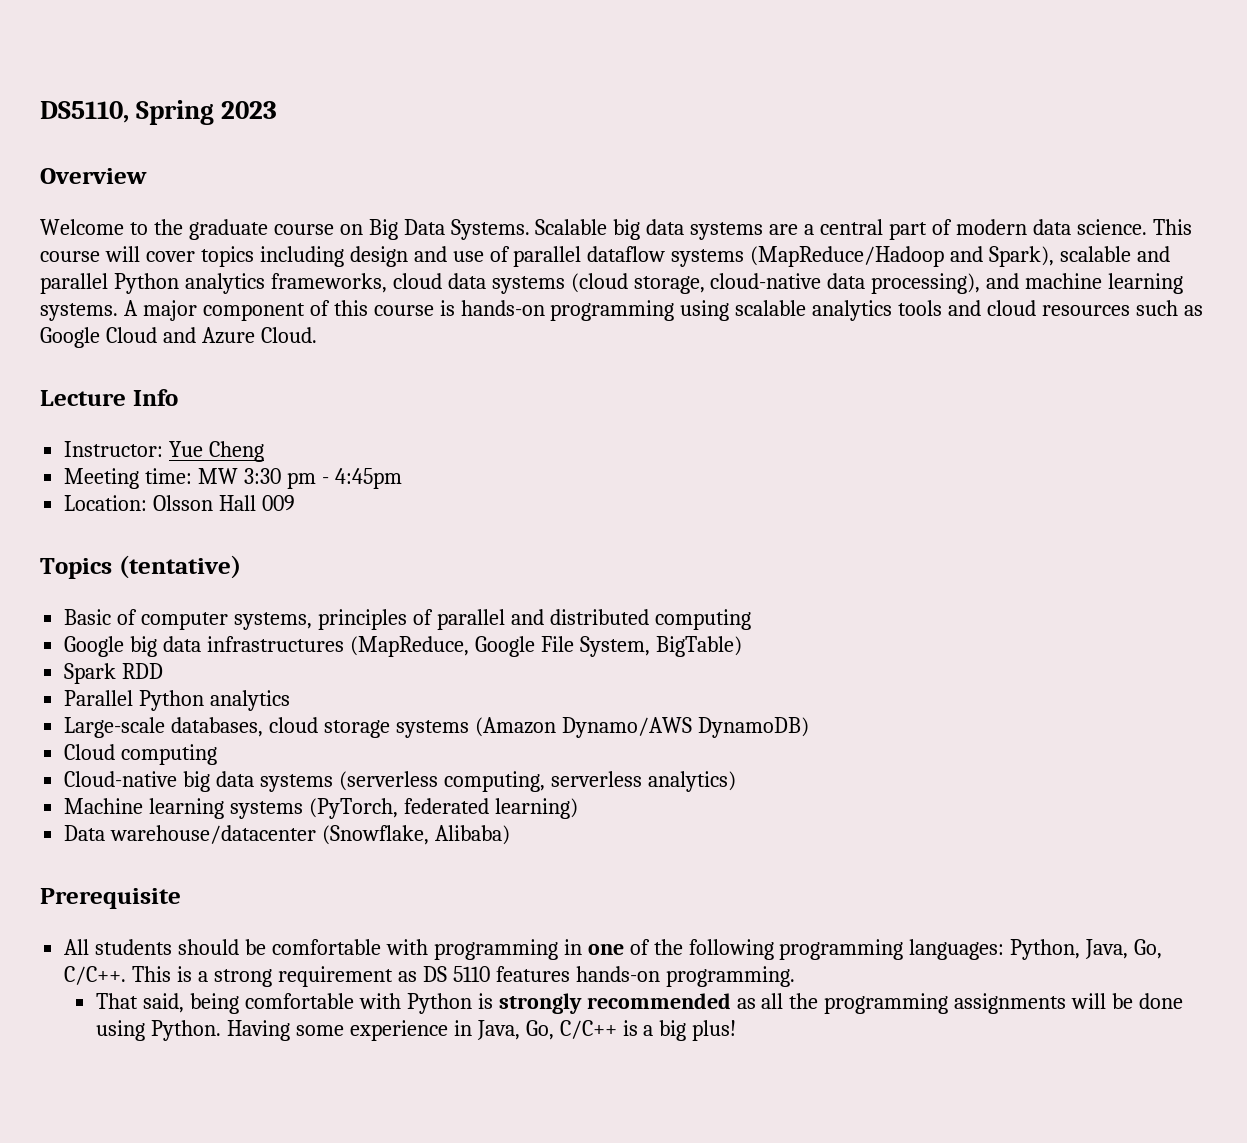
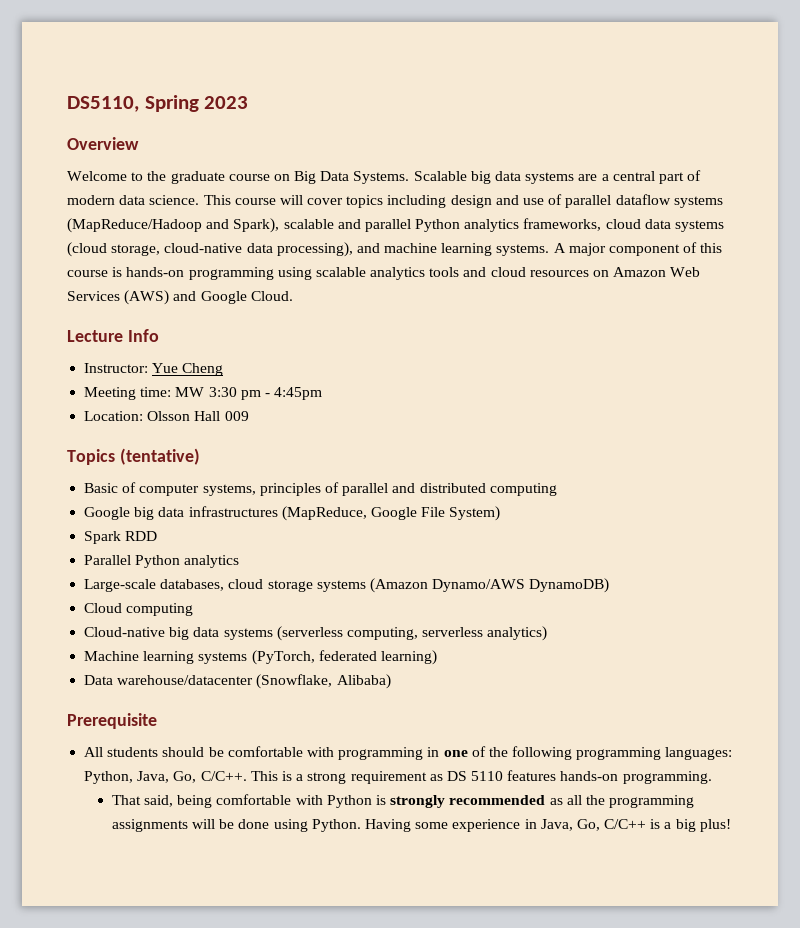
- A major component of this course is hands-on programming using scalable analytics tools and cloud resources such as Google Cloud and Azure Cloud.
+ A major component of this course is hands-on programming using scalable analytics tools and cloud resources on Amazon Web Services (AWS) and Google Cloud.
- Google big data infrastructures (MapReduce, Google File System, BigTable)
+ Google big data infrastructures (MapReduce, Google File System)

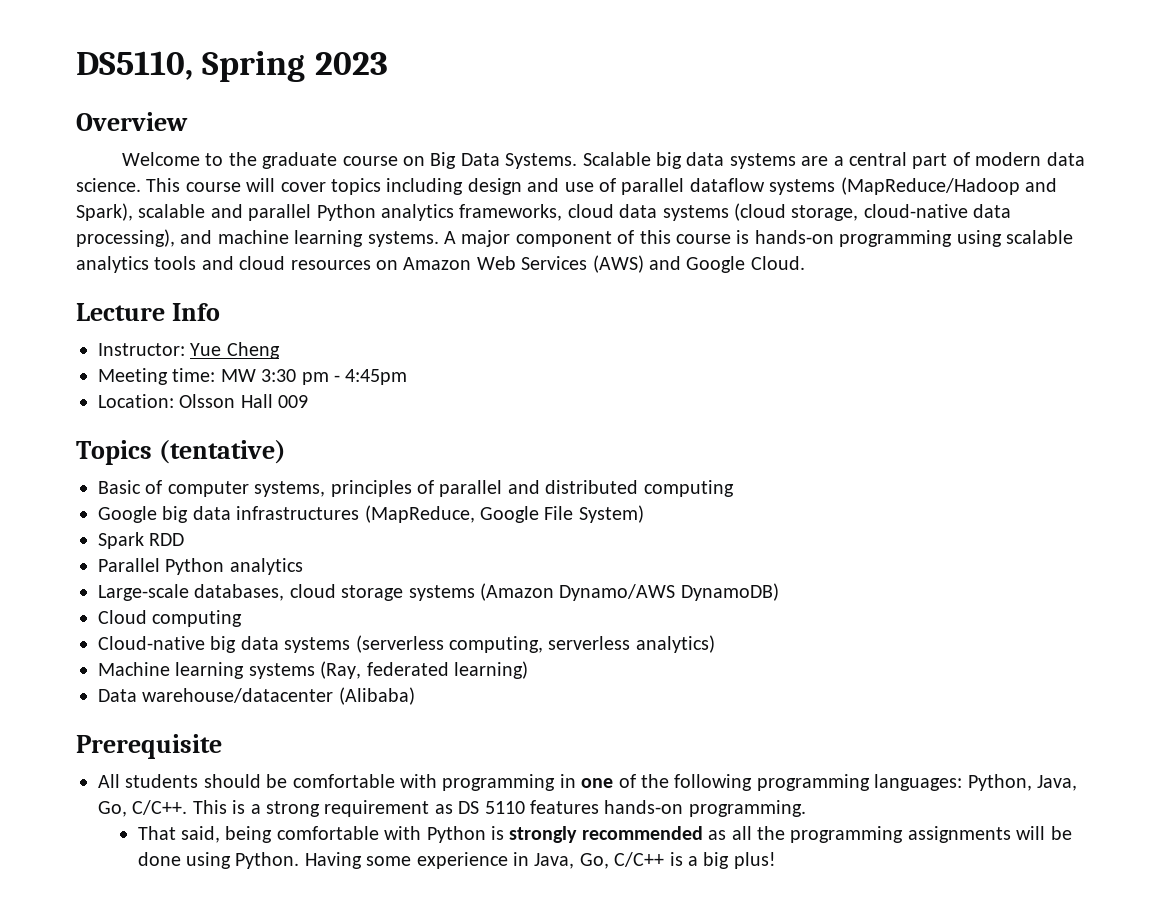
- Machine learning systems (PyTorch, federated learning)
+ Machine learning systems (Ray, federated learning)
- Data warehouse/datacenter (Snowflake, Alibaba)
+ Data warehouse/datacenter (Alibaba)

